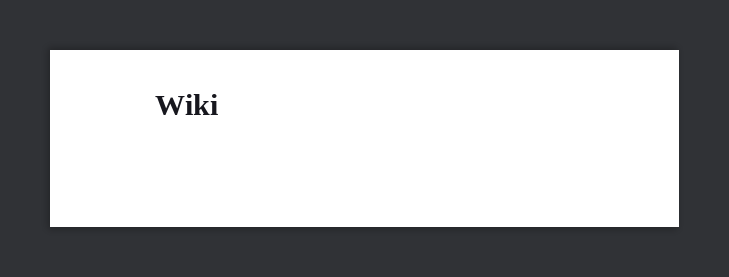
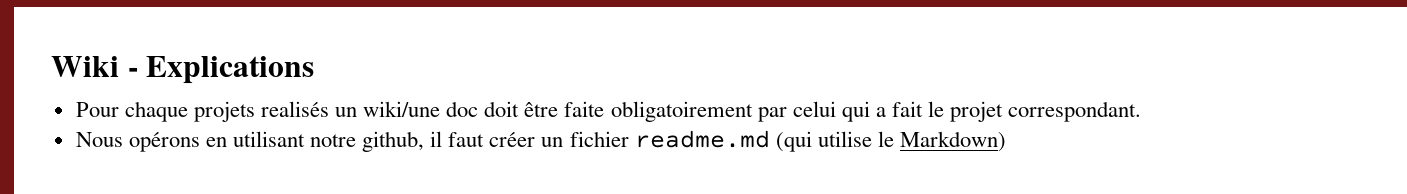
- Wiki
+ Wiki - Explications
+ Pour chaque projets realisés un wiki/une doc doit être faite obligatoirement par celui qui a fait le projet correspondant.
+ Nous opérons en utilisant notre github, il faut créer un fichier readme.md (qui utilise le Markdown)

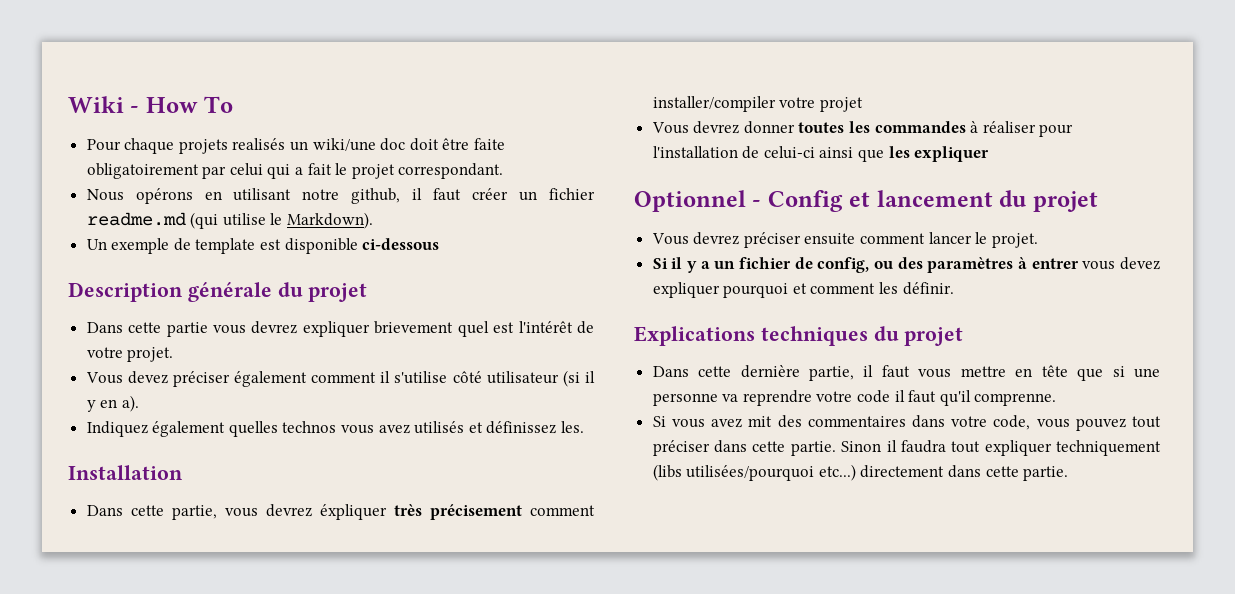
- Wiki - Explications
+ Wiki - How To
- Nous opérons en utilisant notre github, il faut créer un fichier readme.md (qui utilise le Markdown)
+ Nous opérons en utilisant notre github, il faut créer un fichier readme.md (qui utilise le Markdown).
+ Un exemple de template est disponible ci-dessous
+ Description générale du projet
+ Dans cette partie vous devrez expliquer brievement quel est l'intérêt de votre projet.
+ Vous devez préciser également comment il s'utilise côté utilisateur (si il y en a).
+ Indiquez également quelles technos vous avez utilisés et définissez les.
+ Installation
+ Dans cette partie, vous devrez éxpliquer très précisement comment installer/compiler votre projet
+ Vous devrez donner toutes les commandes à réaliser pour l'installation de celui-ci ainsi que les expliquer
+ Optionnel - Config et lancement du projet
+ Vous devrez préciser ensuite comment lancer le projet.
+ Si il y a un fichier de config, ou des paramètres à entrer vous devez expliquer pourquoi et comment les définir.
+ Explications techniques du projet
+ Dans cette dernière partie, il faut vous mettre en tête que si une personne va reprendre votre code il faut qu'il comprenne.
+ Si vous avez mit des commentaires dans votre code, vous pouvez tout préciser dans cette partie. Sinon il faudra tout expliquer techniquement (libs utilisées/pourquoi etc...) directement dans cette partie.

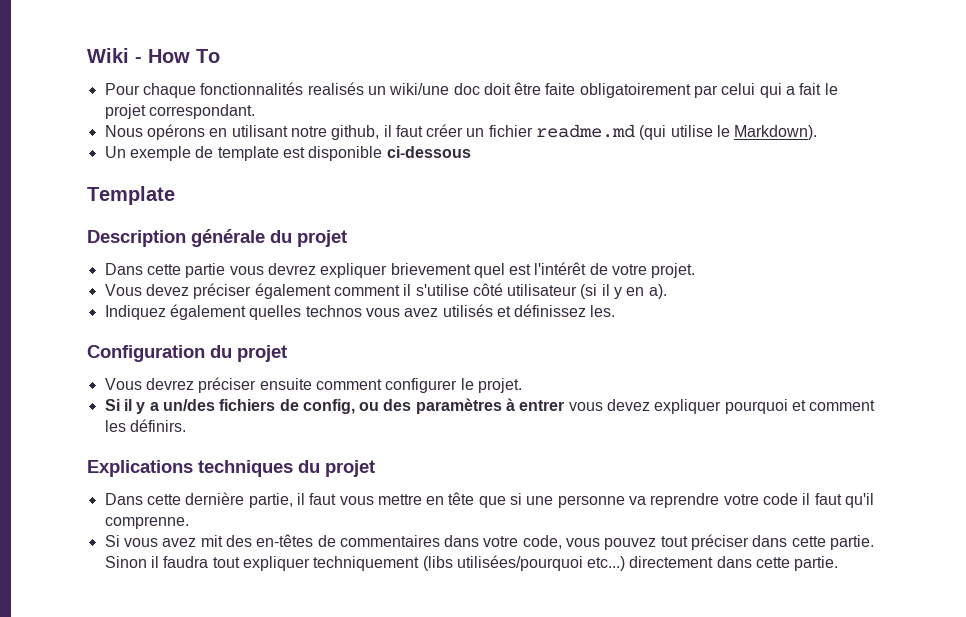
- Pour chaque projets realisés un wiki/une doc doit être faite obligatoirement par celui qui a fait le projet correspondant.
+ Pour chaque fonctionnalités realisés un wiki/une doc doit être faite obligatoirement par celui qui a fait le projet correspondant.
+ Template
- Installation
- Dans cette partie, vous devrez éxpliquer très précisement comment installer/compiler votre projet
- Vous devrez donner toutes les commandes à réaliser pour l'installation de celui-ci ainsi que les expliquer
- Optionnel - Config et lancement du projet
+ Configuration du projet
- Vous devrez préciser ensuite comment lancer le projet.
+ Vous devrez préciser ensuite comment configurer le projet.
- Si il y a un fichier de config, ou des paramètres à entrer vous devez expliquer pourquoi et comment les définir.
+ Si il y a un/des fichiers de config, ou des paramètres à entrer vous devez expliquer pourquoi et comment les définirs.
- Si vous avez mit des commentaires dans votre code, vous pouvez tout préciser dans cette partie.
+ Si vous avez mit des en-têtes de commentaires dans votre code, vous pouvez tout préciser dans cette partie.

